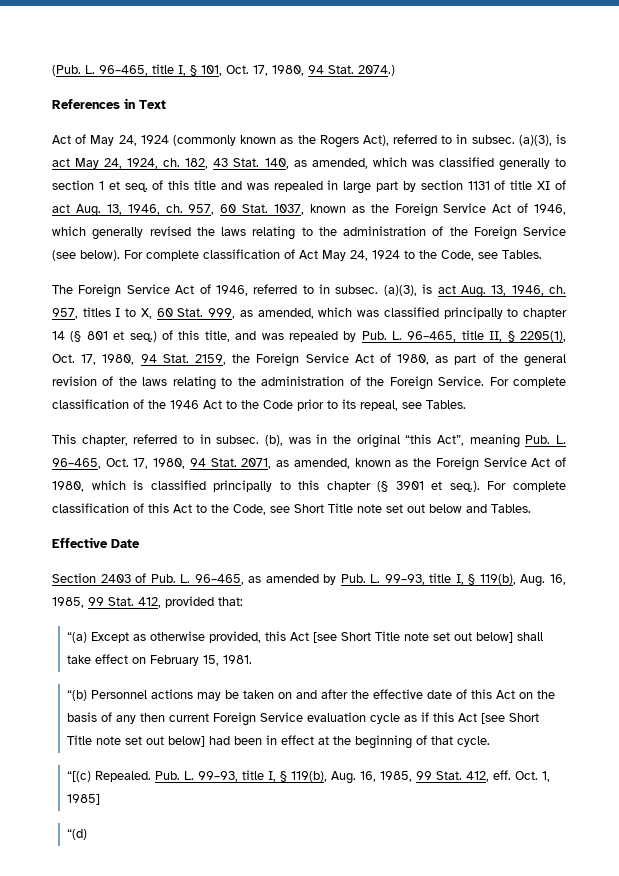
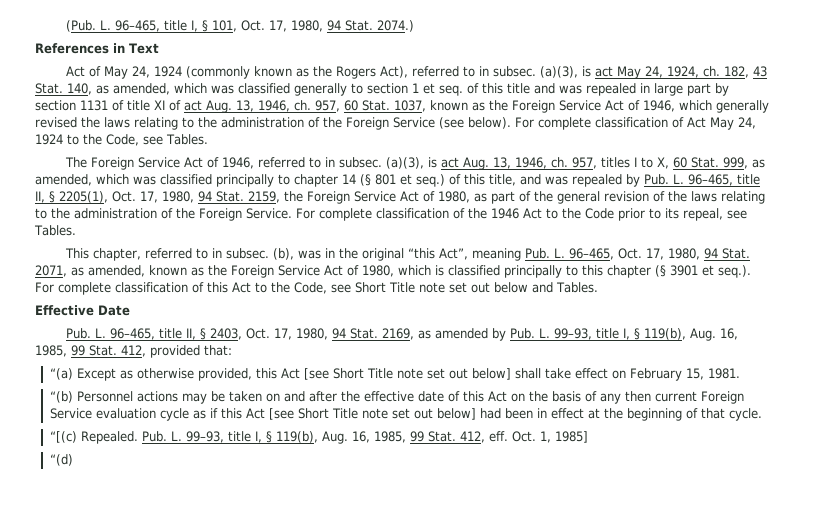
- Section 2403 of Pub. L. 96–465, as amended by Pub. L. 99–93, title I, § 119(b), Aug. 16, 1985, 99 Stat.
+ Pub. L. 96–465, title II, § 2403, Oct. 17, 1980, 94 Stat. 2169, as amended by Pub. L. 99–93, title I, § 119(b), Aug. 16, 1985, 99 Stat.

